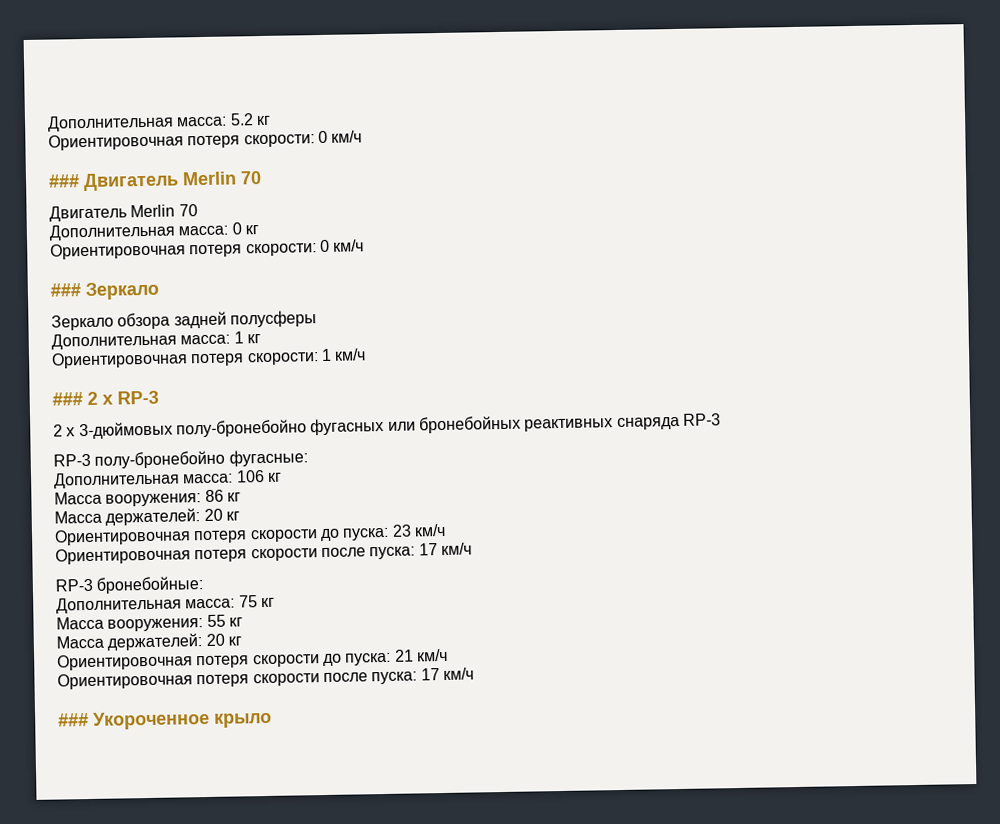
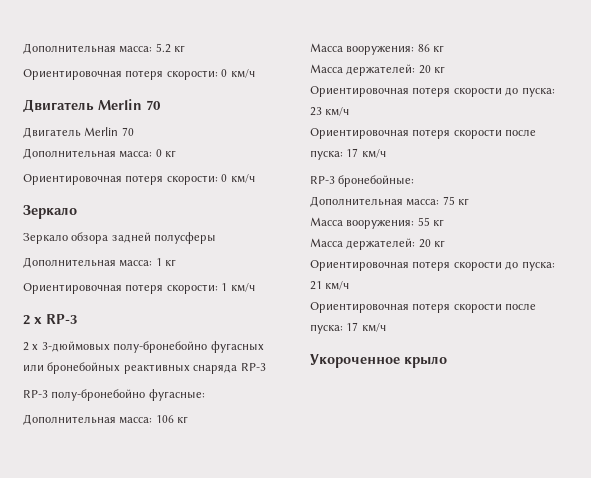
  Дополнительная масса: 5.2 кг
  Ориентировочная потеря скорости: 0 км/ч
- ### Двигатель Merlin 70
+ Двигатель Merlin 70
  Дополнительная масса: 0 кг
  Ориентировочная потеря скорости: 0 км/ч
- ### Зеркало
+ Зеркало
- ### 2 х RP-3
+ 2 х RP-3
- ### Укороченное крыло
+ Укороченное крыло

